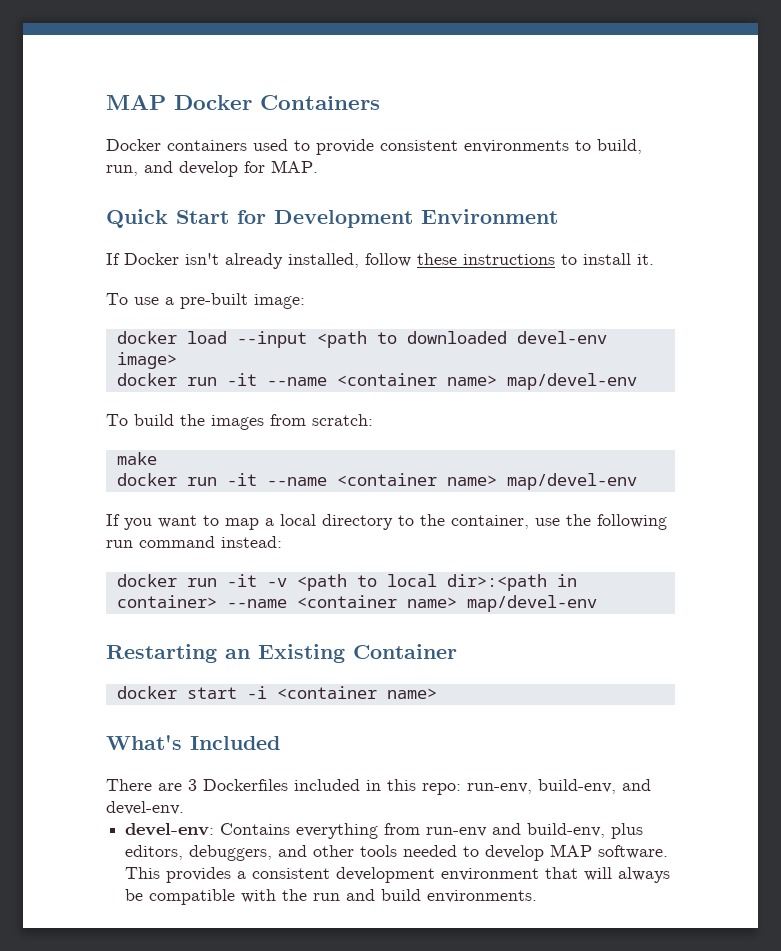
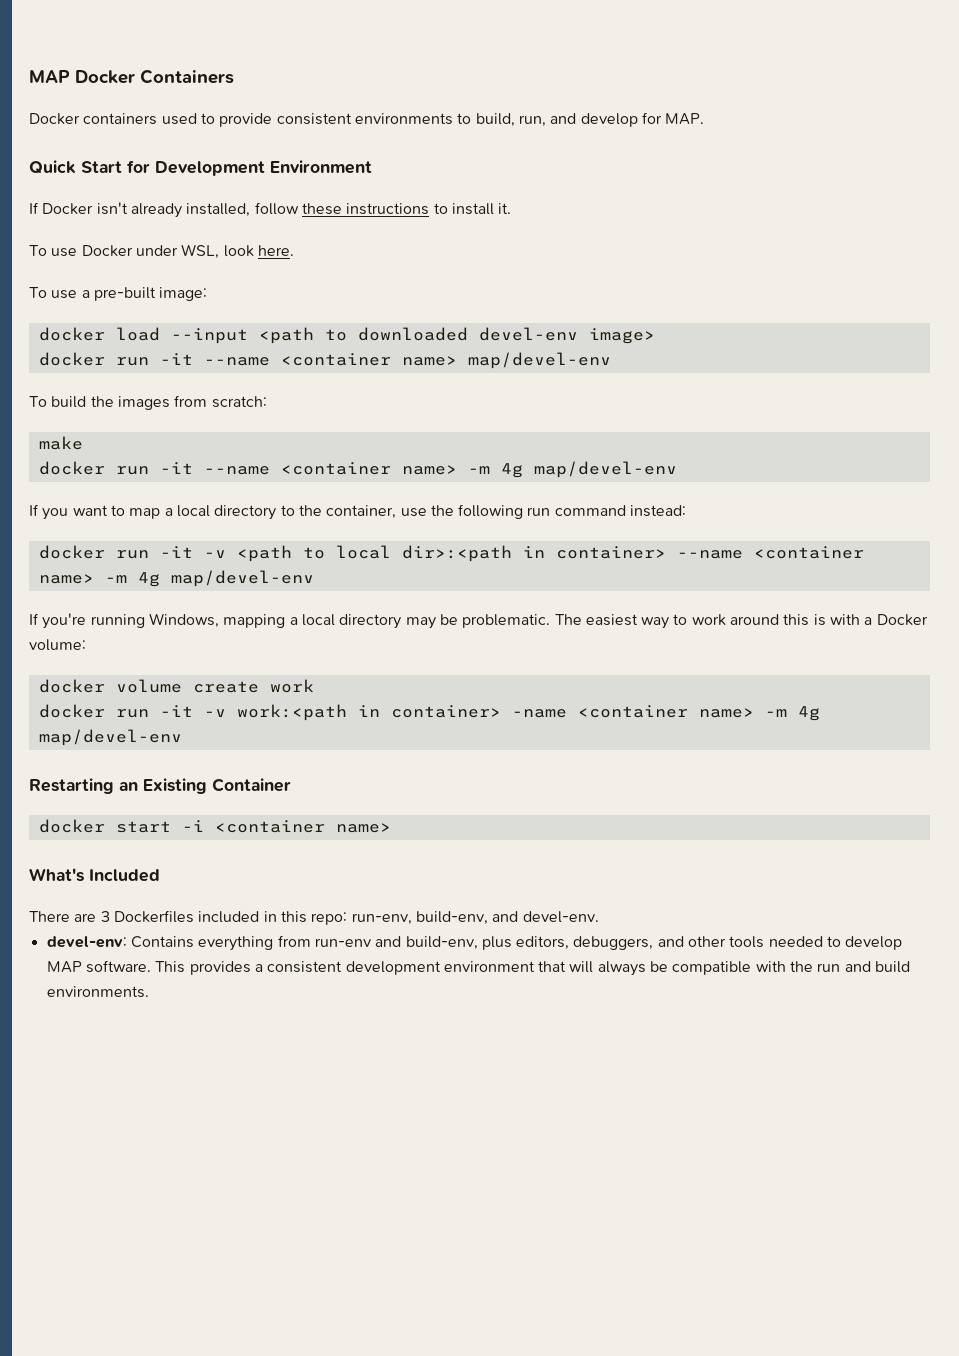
+ To use Docker under WSL, look here.
  make
- docker run -it --name <container name> map/devel-env
+ docker run -it --name <container name> -m 4g map/devel-env
- docker run -it -v <path to local dir>:<path in container> --name <container name> map/devel-env
+ docker run -it -v <path to local dir>:<path in container> --name <container name> -m 4g map/devel-env
+ If you're running Windows, mapping a local directory may be problematic. The easiest way to work around this is with a Docker volume:
+ docker volume create work
+ docker run -it -v work:<path in container> -name <container name> -m 4g map/devel-env

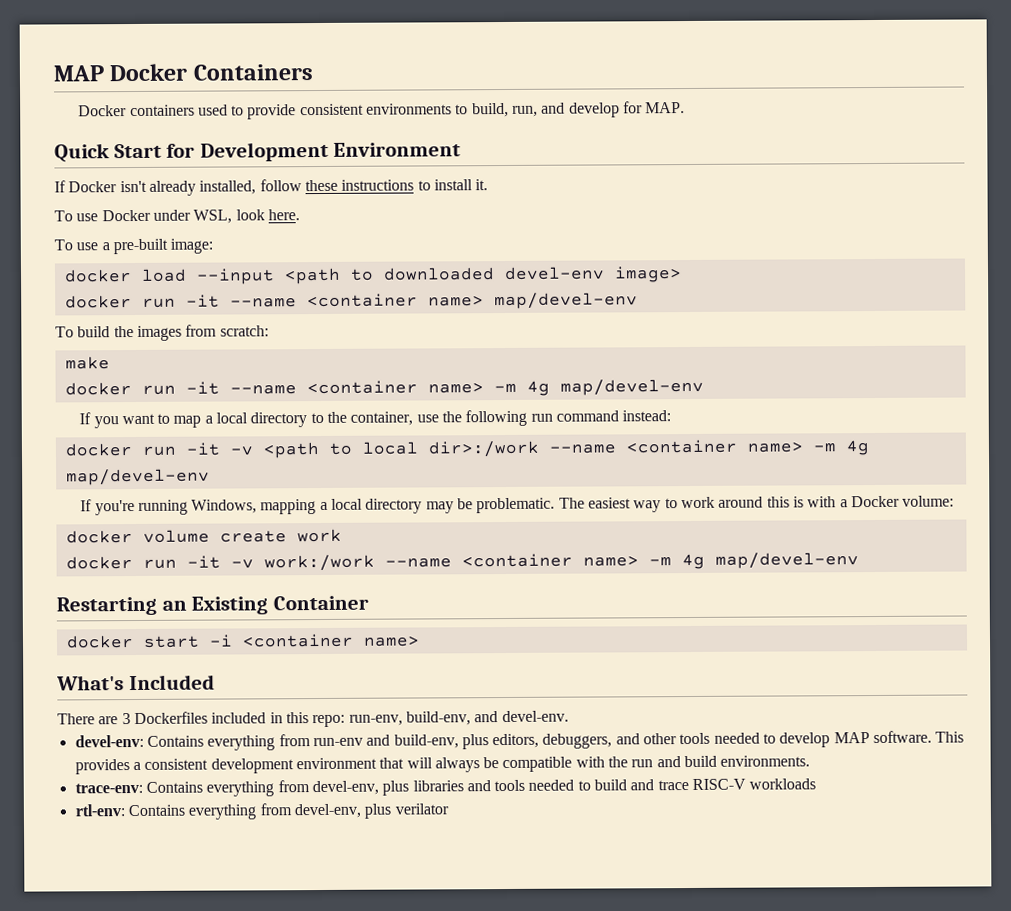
- docker run -it -v <path to local dir>:<path in container> --name <container name> -m 4g map/devel-env
+ docker run -it -v <path to local dir>:/work --name <container name> -m 4g map/devel-env
- docker run -it -v work:<path in container> -name <container name> -m 4g map/devel-env
+ docker run -it -v work:/work --name <container name> -m 4g map/devel-env
+ trace-env: Contains everything from devel-env, plus libraries and tools needed to build and trace RISC-V workloads
+ rtl-env: Contains everything from devel-env, plus verilator

